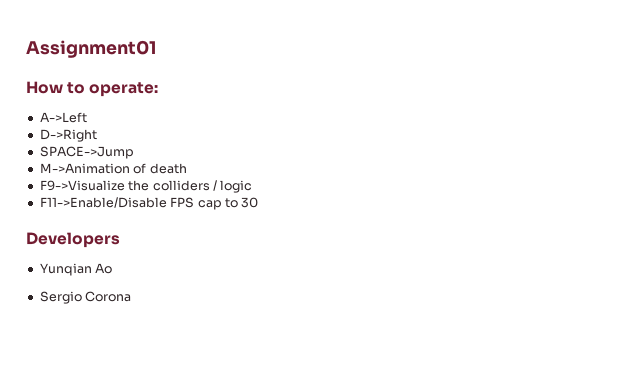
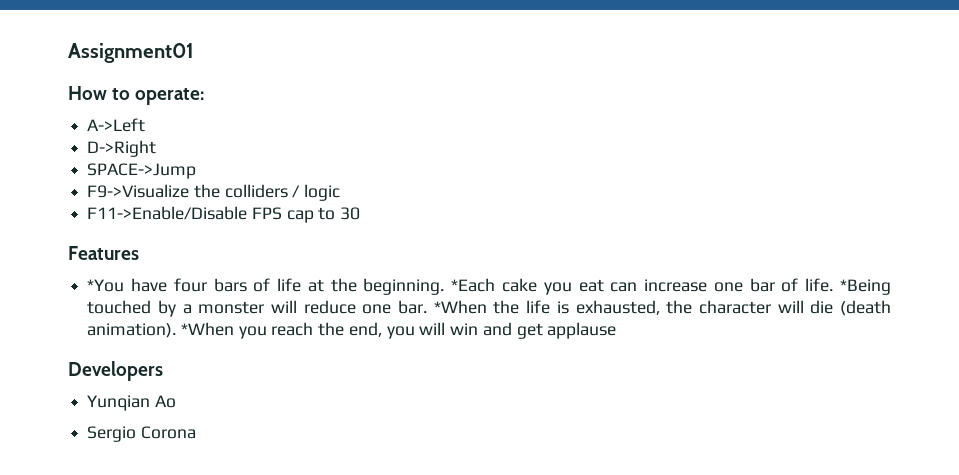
- M->Animation of death
+ Features
+ *You have four bars of life at the beginning. *Each cake you eat can increase one bar of life. *Being touched by a monster will reduce one bar. *When the life is exhausted, the character will die (death animation). *When you reach the end, you will win and get applause

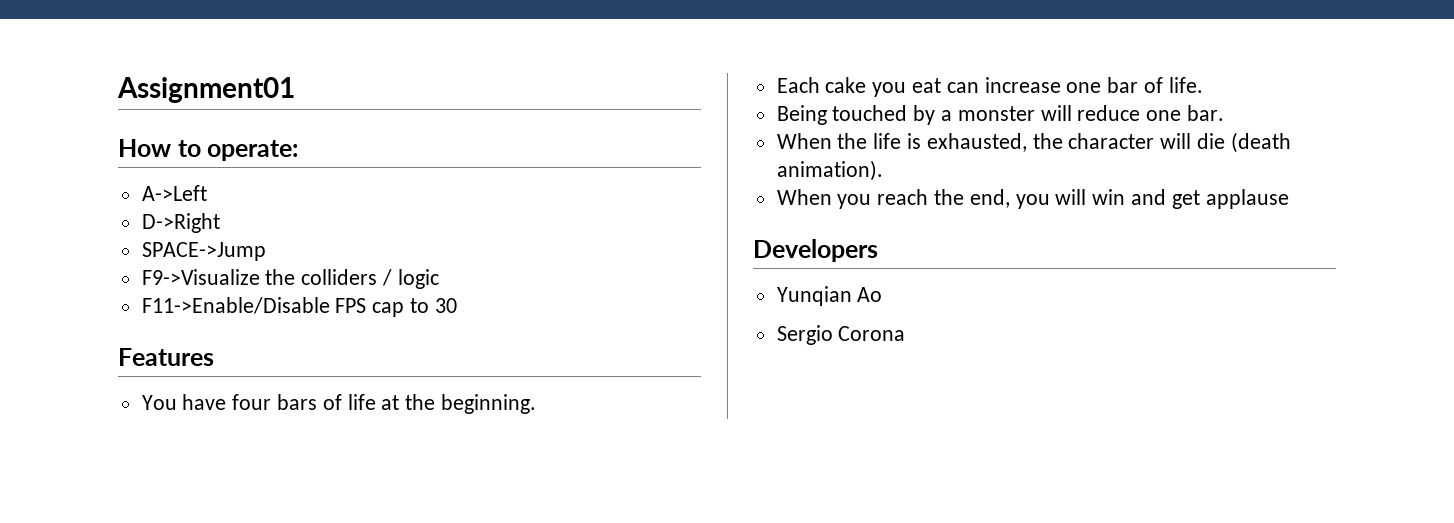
- *You have four bars of life at the beginning. *Each cake you eat can increase one bar of life. *Being touched by a monster will reduce one bar. *When the life is exhausted, the character will die (death animation). *When you reach the end, you will win and get applause
+ You have four bars of life at the beginning.
+ Each cake you eat can increase one bar of life.
+ Being touched by a monster will reduce one bar.
+ When the life is exhausted, the character will die (death animation).
+ When you reach the end, you will win and get applause

